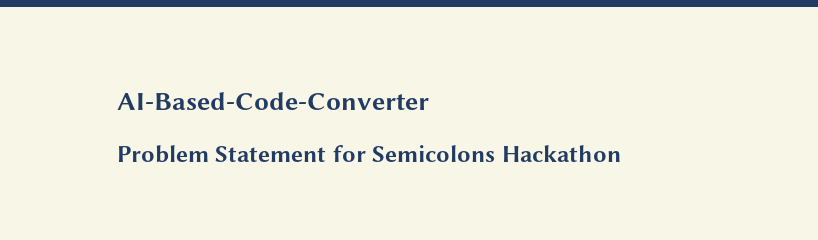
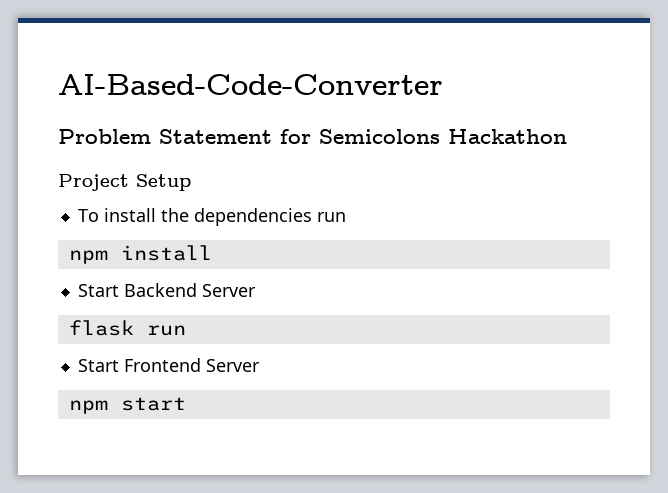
+ Project Setup
+ To install the dependencies run
+ npm install
+ Start Backend Server
+ flask run
+ Start Frontend Server
+ npm start

